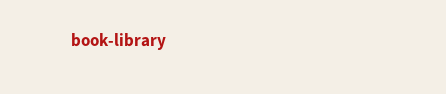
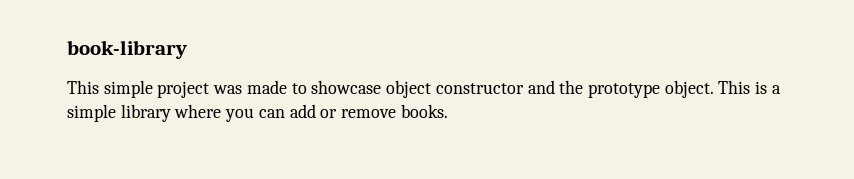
+ This simple project was made to showcase object constructor and the prototype object. This is a simple library where you can add or remove books.

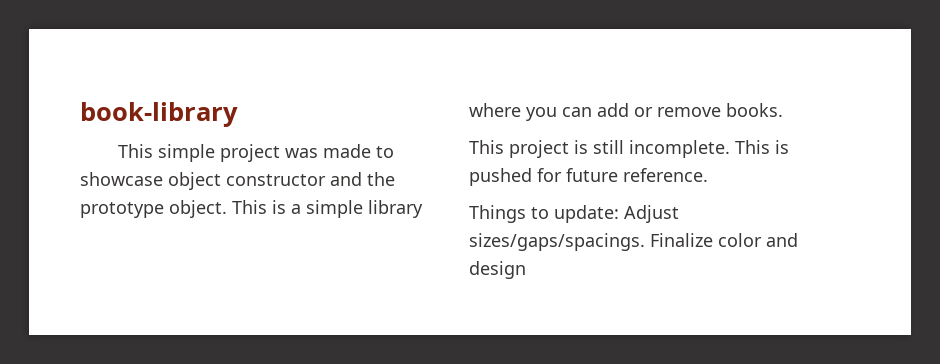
+ This project is still incomplete. This is pushed for future reference.
+ Things to update: Adjust sizes/gaps/spacings. Finalize color and design

